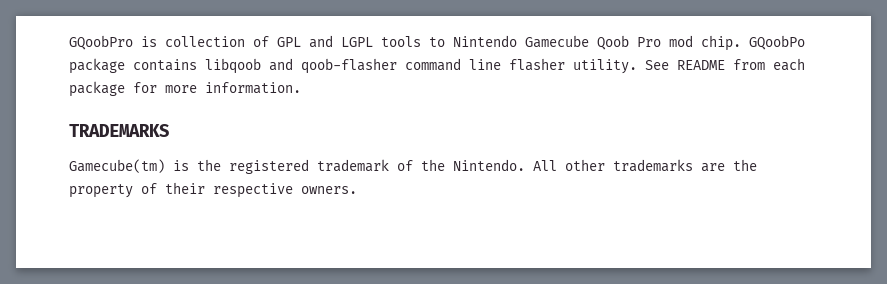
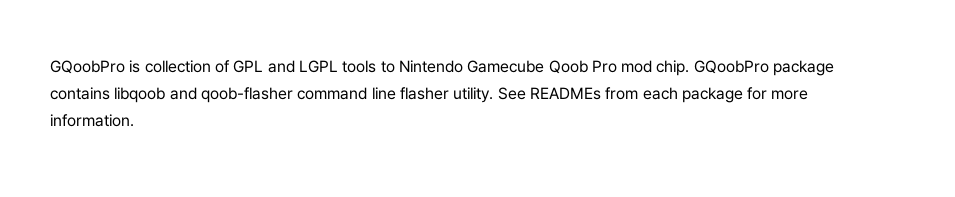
- GQoobPo package contains libqoob and qoob-flasher command line flasher utility.
+ GQoobPro package contains libqoob and qoob-flasher command line flasher utility.
- See README from each package for more information.
+ See READMEs from each package for more information.
- TRADEMARKS
- Gamecube(tm) is the registered trademark of the Nintendo. All other trademarks are the property of their respective owners.

